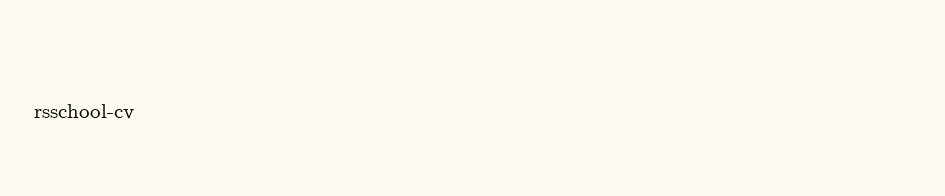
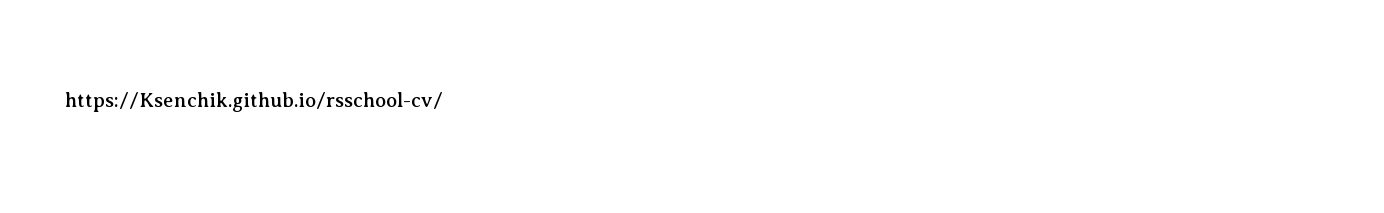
- rsschool-cv
+ https://Ksenchik.github.io/rsschool-cv/

